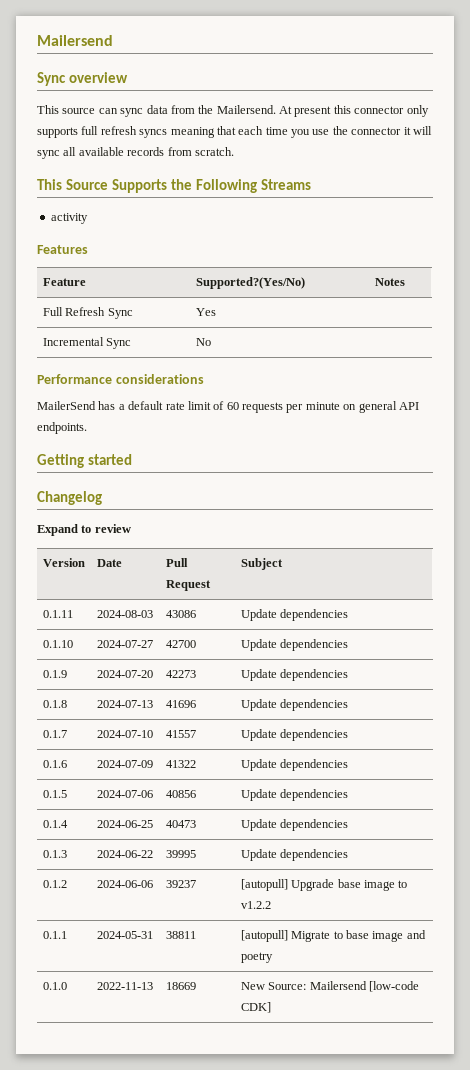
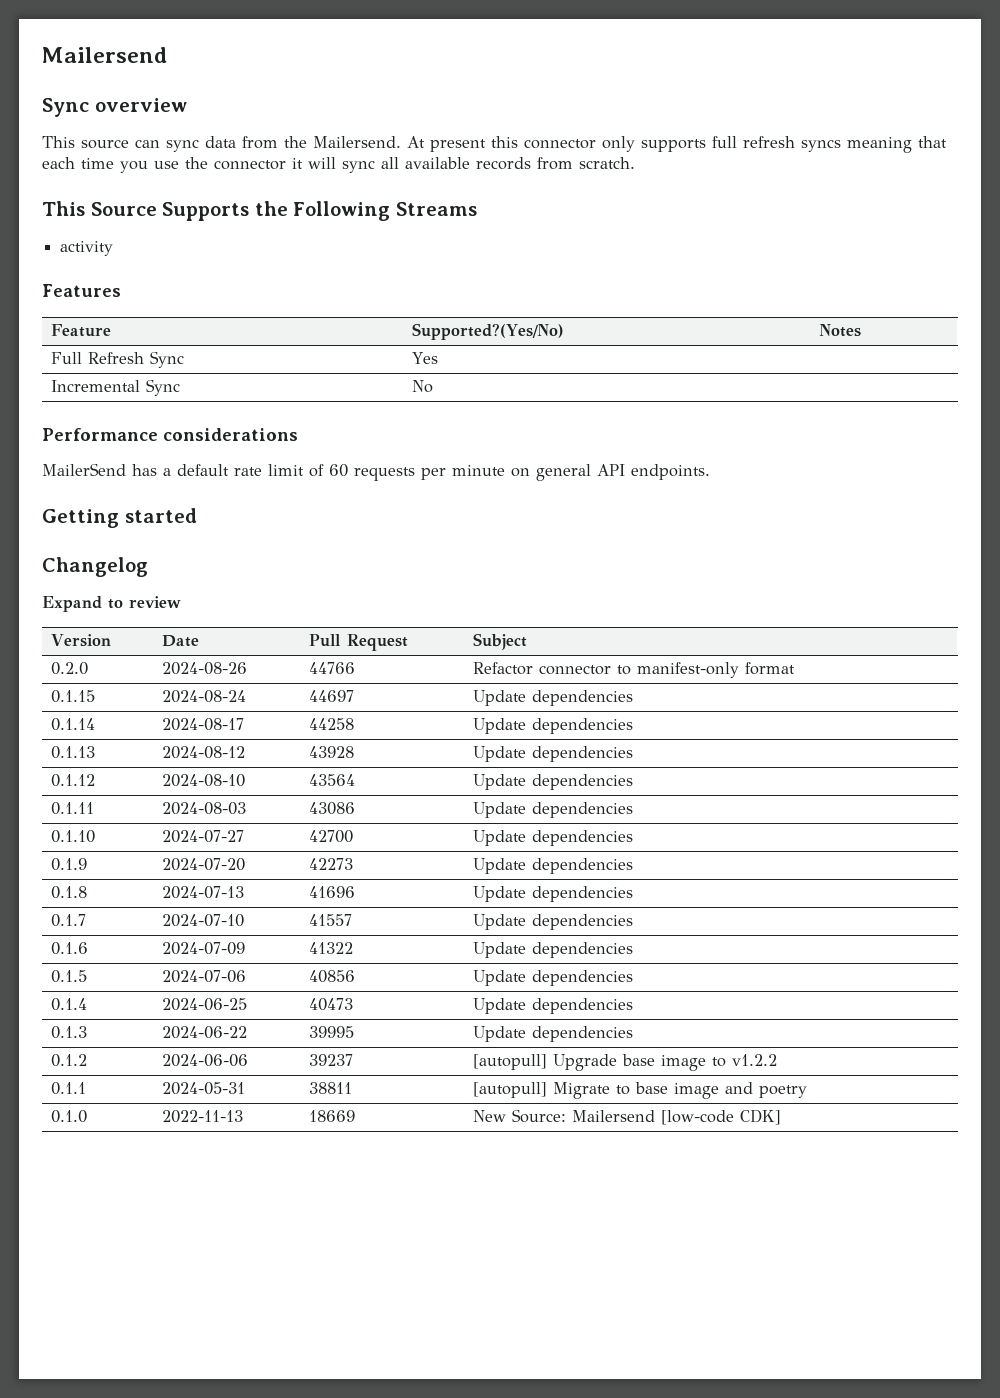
+ 0.2.0 | 2024-08-26 | 44766 | Refactor connector to manifest-only format
+ 0.1.15 | 2024-08-24 | 44697 | Update dependencies
+ 0.1.14 | 2024-08-17 | 44258 | Update dependencies
+ 0.1.13 | 2024-08-12 | 43928 | Update dependencies
+ 0.1.12 | 2024-08-10 | 43564 | Update dependencies

